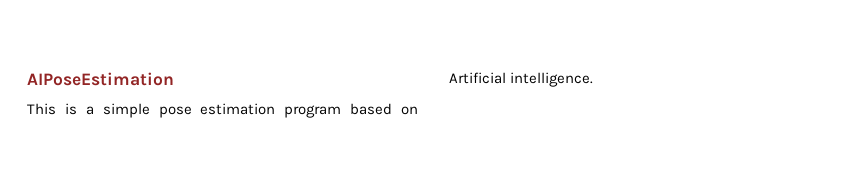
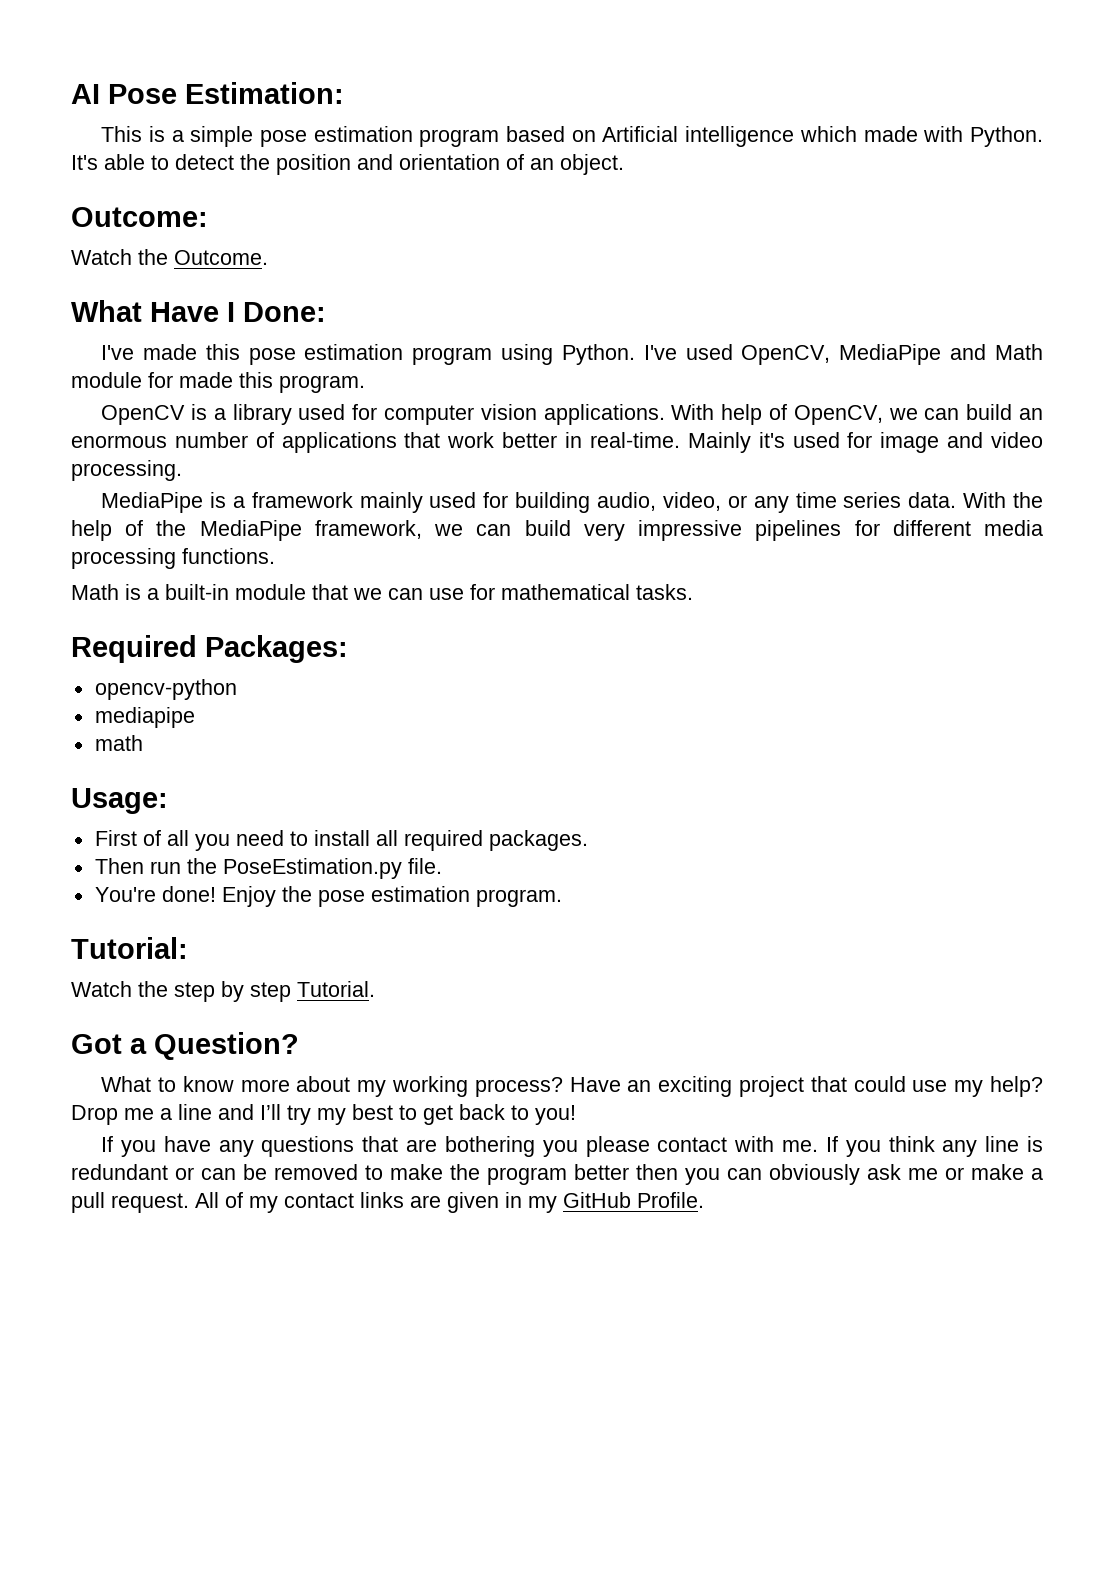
- AIPoseEstimation
+ AI Pose Estimation:
- This is a simple pose estimation program based on Artificial intelligence.
+ This is a simple pose estimation program based on Artificial intelligence which made with Python. It's able to detect the position and orientation of an object.
+ Outcome:
+ Watch the Outcome.
+ What Have I Done:
+ I've made this pose estimation program using Python. I've used OpenCV, MediaPipe and Math module for made this program.
+ OpenCV is a library used for computer vision applications. With help of OpenCV, we can build an enormous number of applications that work better in real-time. Mainly it's used for image and video processing.
+ MediaPipe is a framework mainly used for building audio, video, or any time series data. With the help of the MediaPipe framework, we can build very impressive pipelines for different media processing functions.
+ Math is a built-in module that we can use for mathematical tasks.
+ Required Packages:
+ opencv-python
+ mediapipe
+ math
+ Usage:
+ First of all you need to install all required packages.
+ Then run the PoseEstimation.py file.
+ You're done! Enjoy the pose estimation program.
+ Tutorial:
+ Watch the step by step Tutorial.
+ Got a Question?
+ What to know more about my working process? Have an exciting project that could use my help? Drop me a line and I’ll try my best to get back to you!
+ If you have any questions that are bothering you please contact with me. If you think any line is redundant or can be removed to make the program better then you can obviously ask me or make a pull request. All of my contact links are given in my GitHub Profile.

